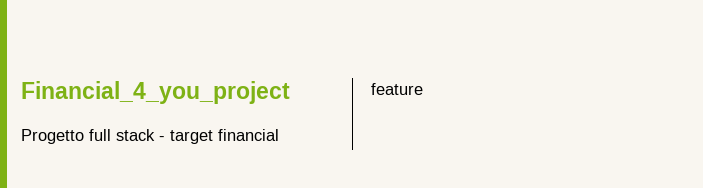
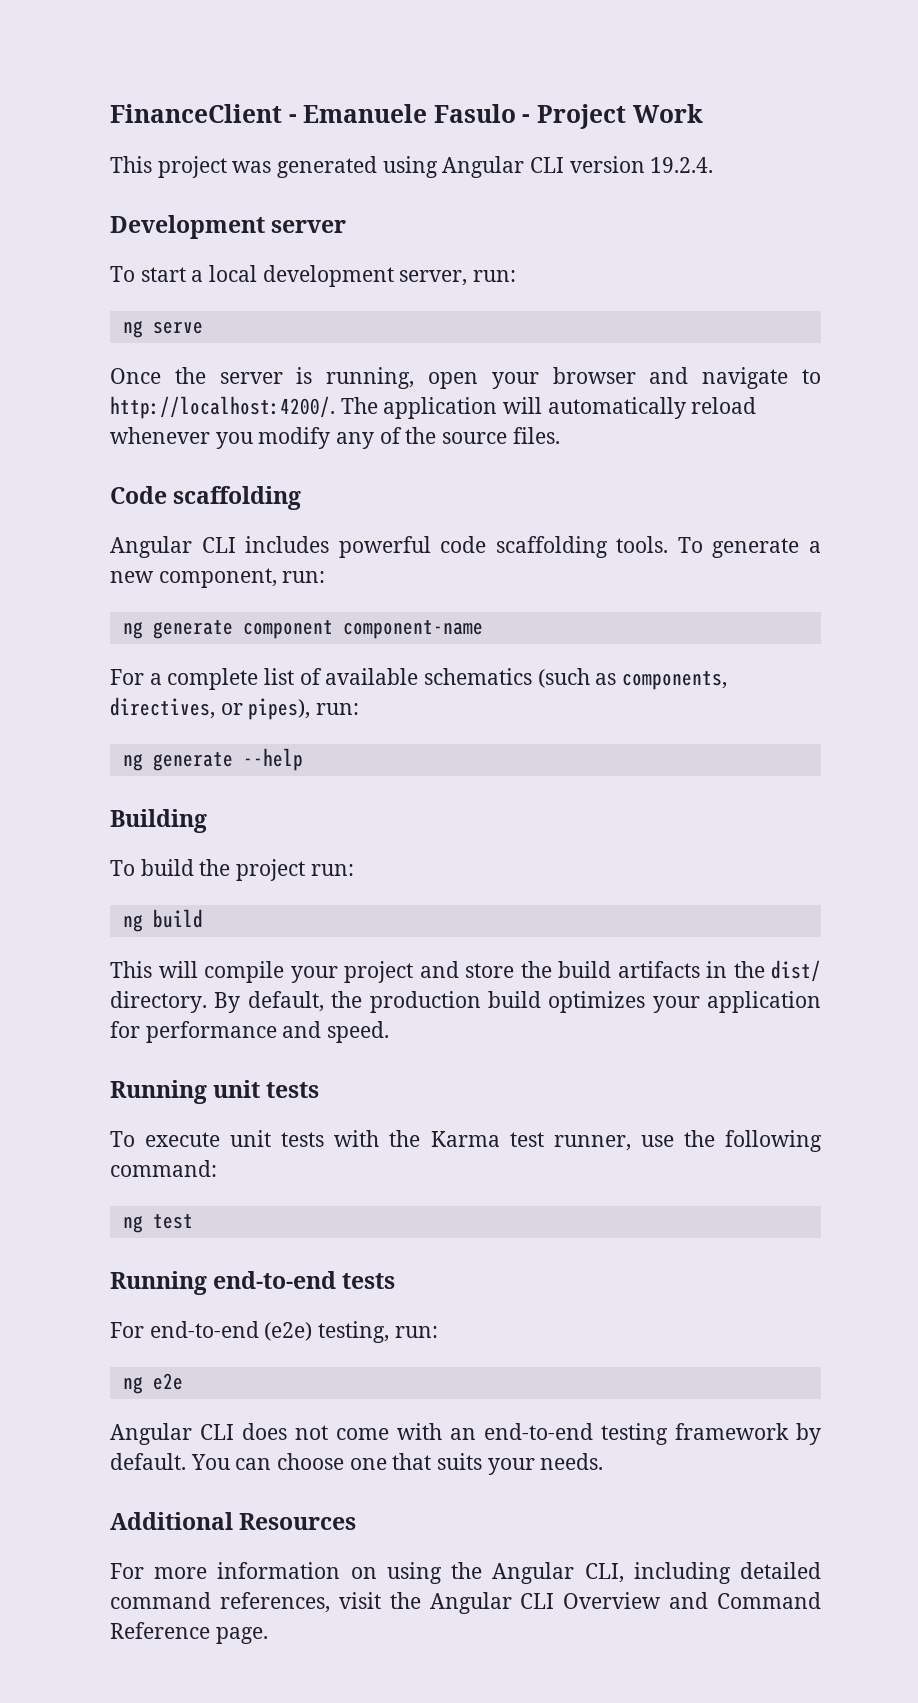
- Financial_4_you_project
- Progetto full stack - target financial feature
+ FinanceClient - Emanuele Fasulo - Project Work
+ This project was generated using Angular CLI version 19.2.4.
+ Development server
+ To start a local development server, run:
+ ng serve
+ Once the server is running, open your browser and navigate to http://localhost:4200/. The application will automatically reload whenever you modify any of the source files.
+ Code scaffolding
+ Angular CLI includes powerful code scaffolding tools. To generate a new component, run:
+ ng generate component component-name
+ For a complete list of available schematics (such as components, directives, or pipes), run:
+ ng generate --help
+ Building
+ To build the project run:
+ ng build
+ This will compile your project and store the build artifacts in the dist/ directory. By default, the production build optimizes your application for performance and speed.
+ Running unit tests
+ To execute unit tests with the Karma test runner, use the following command:
+ ng test
+ Running end-to-end tests
+ For end-to-end (e2e) testing, run:
+ ng e2e
+ Angular CLI does not come with an end-to-end testing framework by default. You can choose one that suits your needs.
+ Additional Resources
+ For more information on using the Angular CLI, including detailed command references, visit the Angular CLI Overview and Command Reference page.

